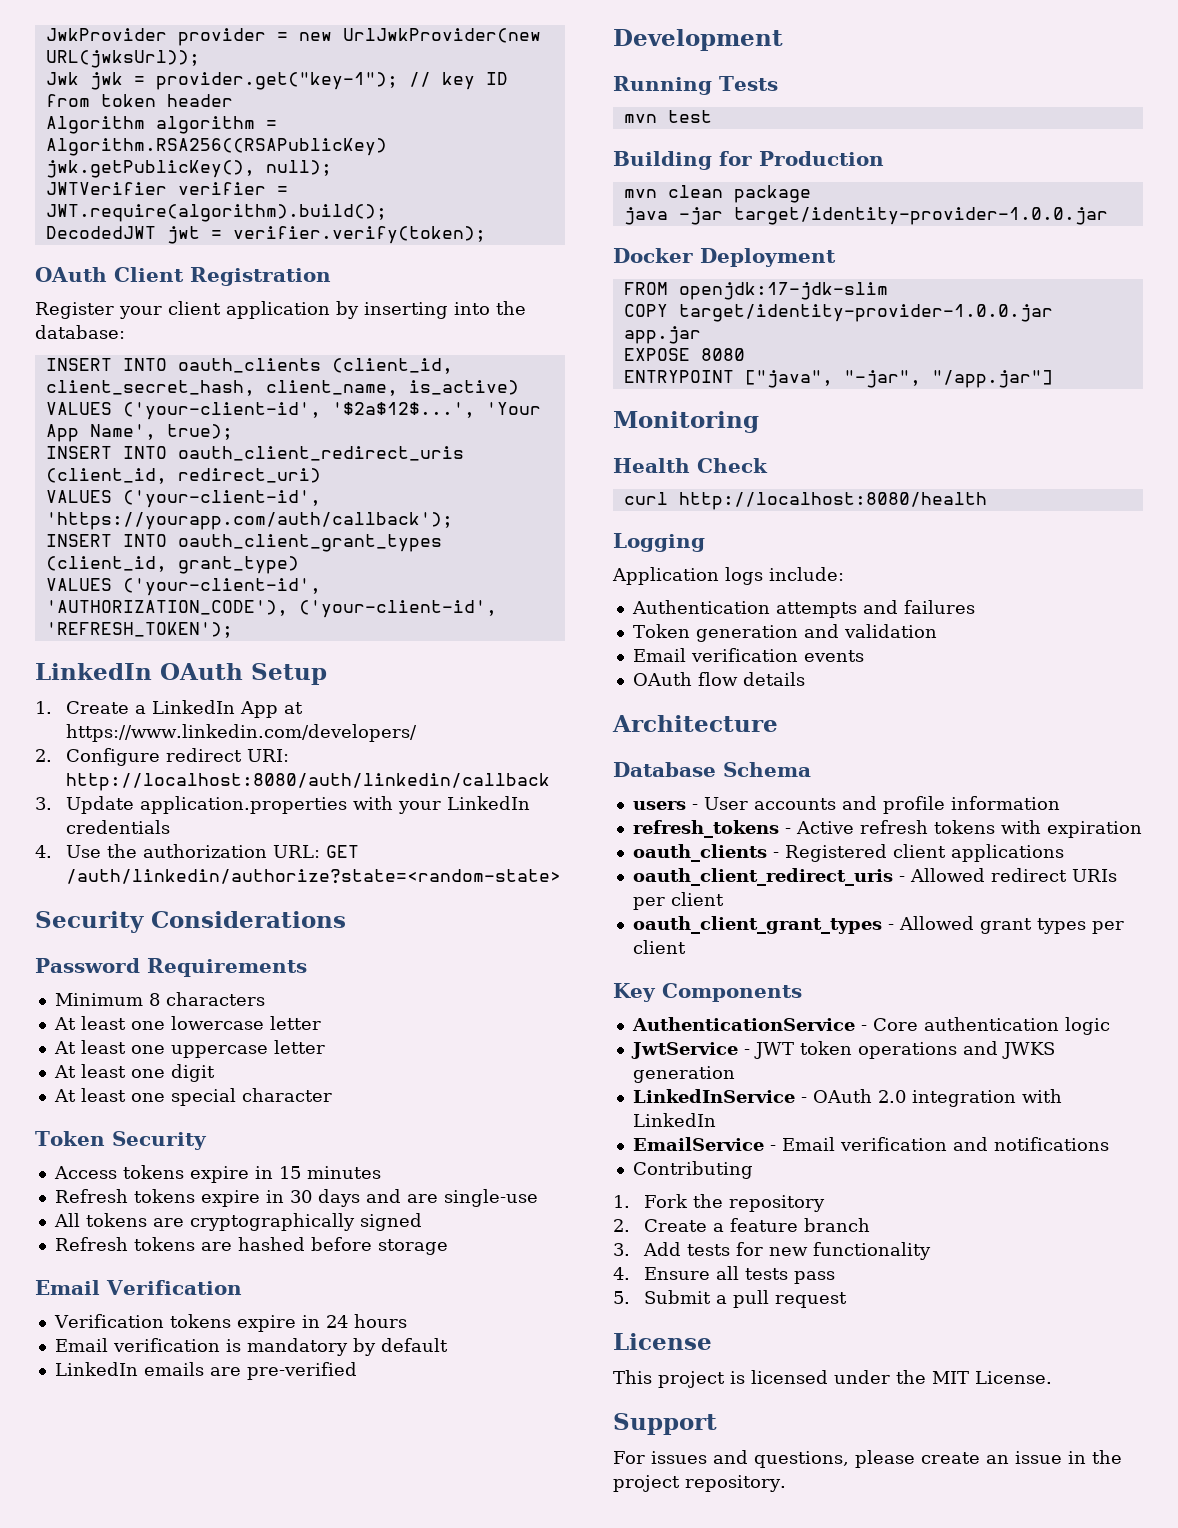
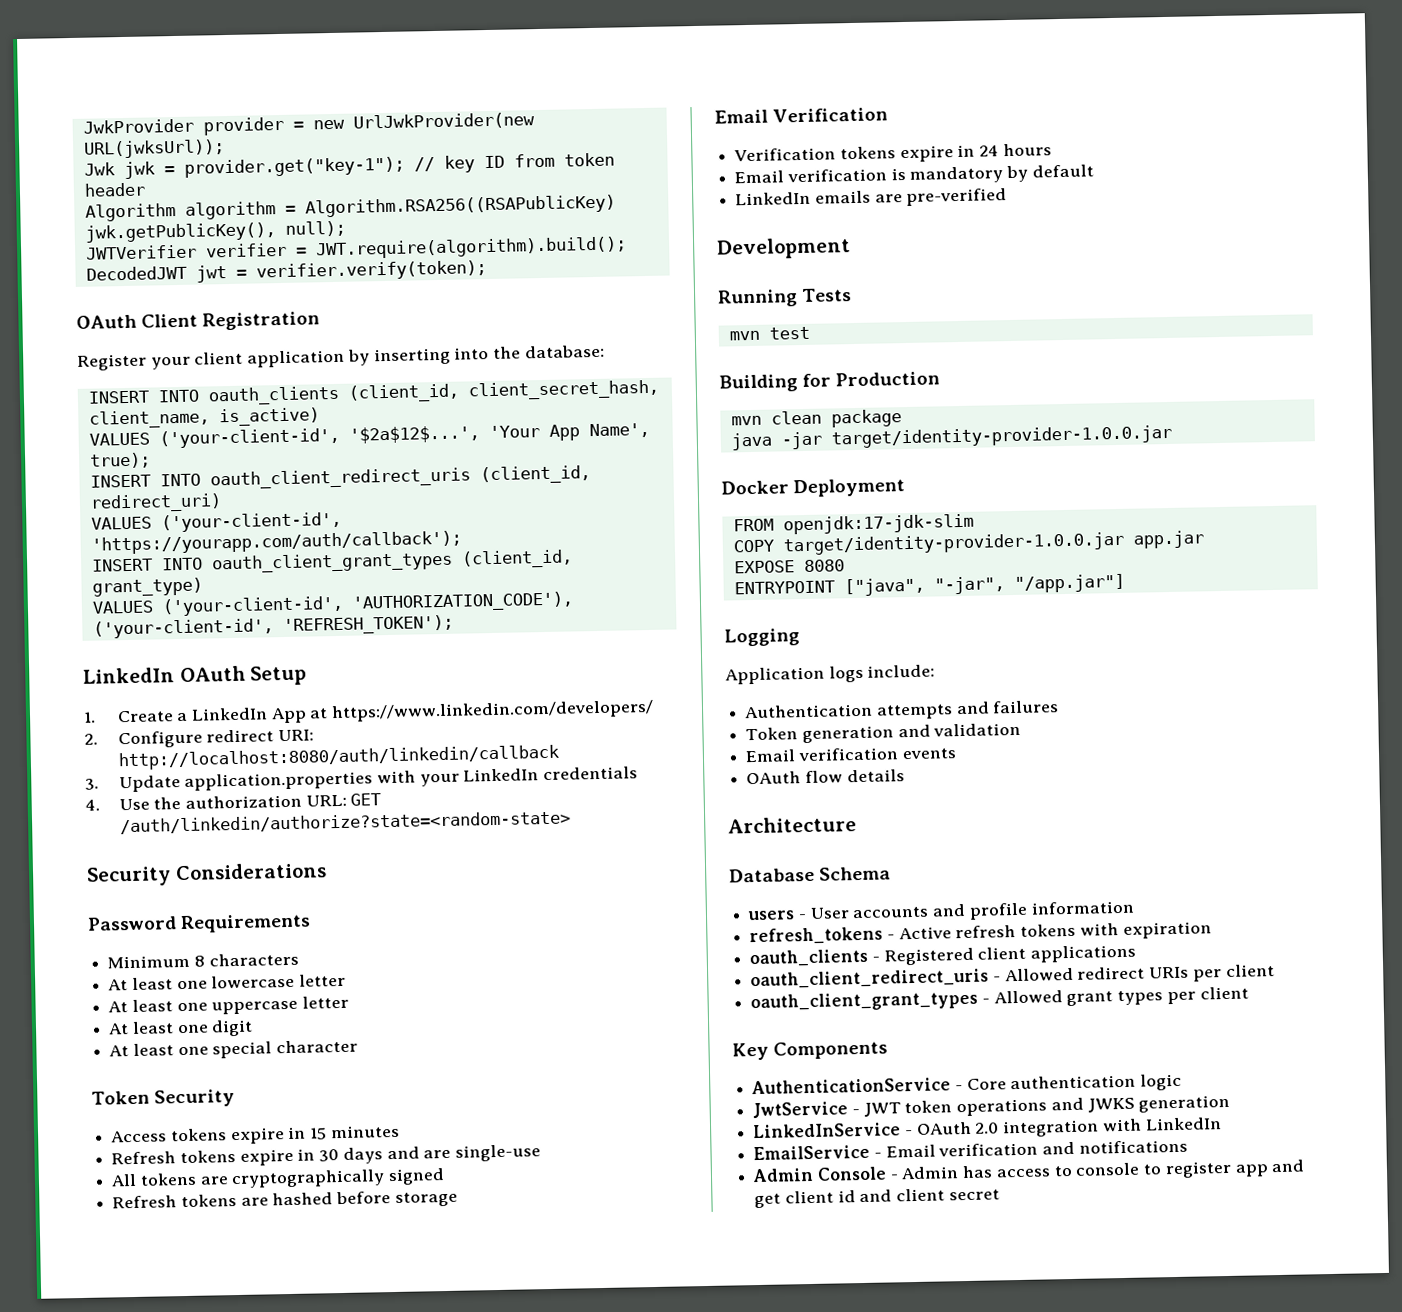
- Monitoring
- Health Check
- curl http://localhost:8080/health
- Contributing
- 1. Fork the repository
- 2. Create a feature branch
- 3. Add tests for new functionality
- 4. Ensure all tests pass
- 5. Submit a pull request
- License
- This project is licensed under the MIT License.
- Support
- For issues and questions, please create an issue in the project repository.
+ Admin Console - Admin has access to console to register app and get client id and client secret

